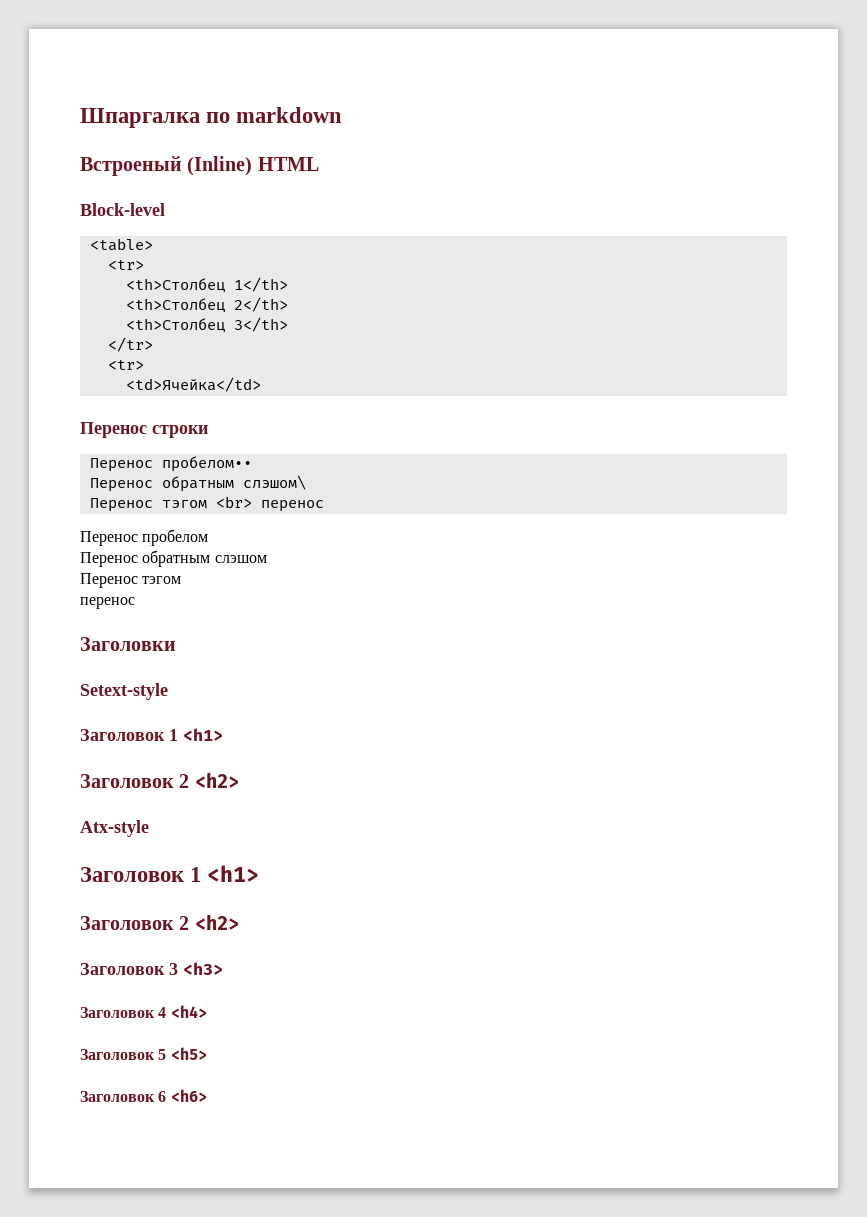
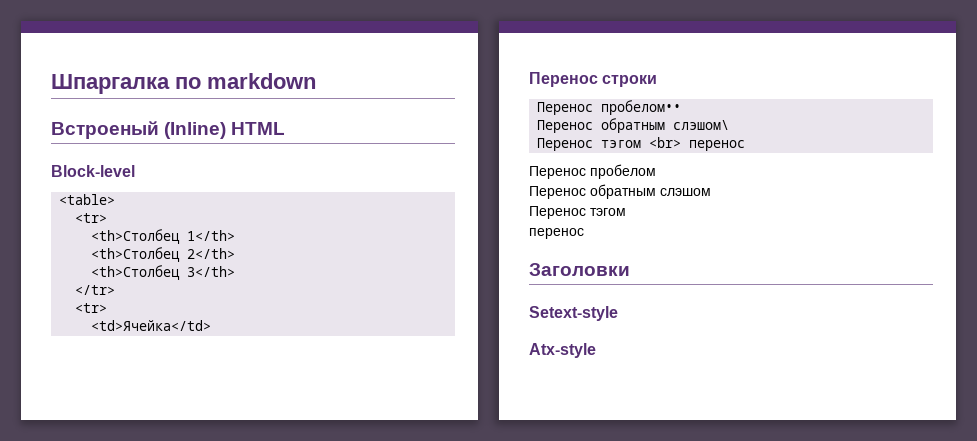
  Setext-style
- Заголовок 1 <h1>
- Заголовок 2 <h2>
  Atx-style
- Заголовок 1 <h1>
- Заголовок 2 <h2>
- Заголовок 3 <h3>
- Заголовок 4 <h4>
- Заголовок 5 <h5>
- Заголовок 6 <h6>

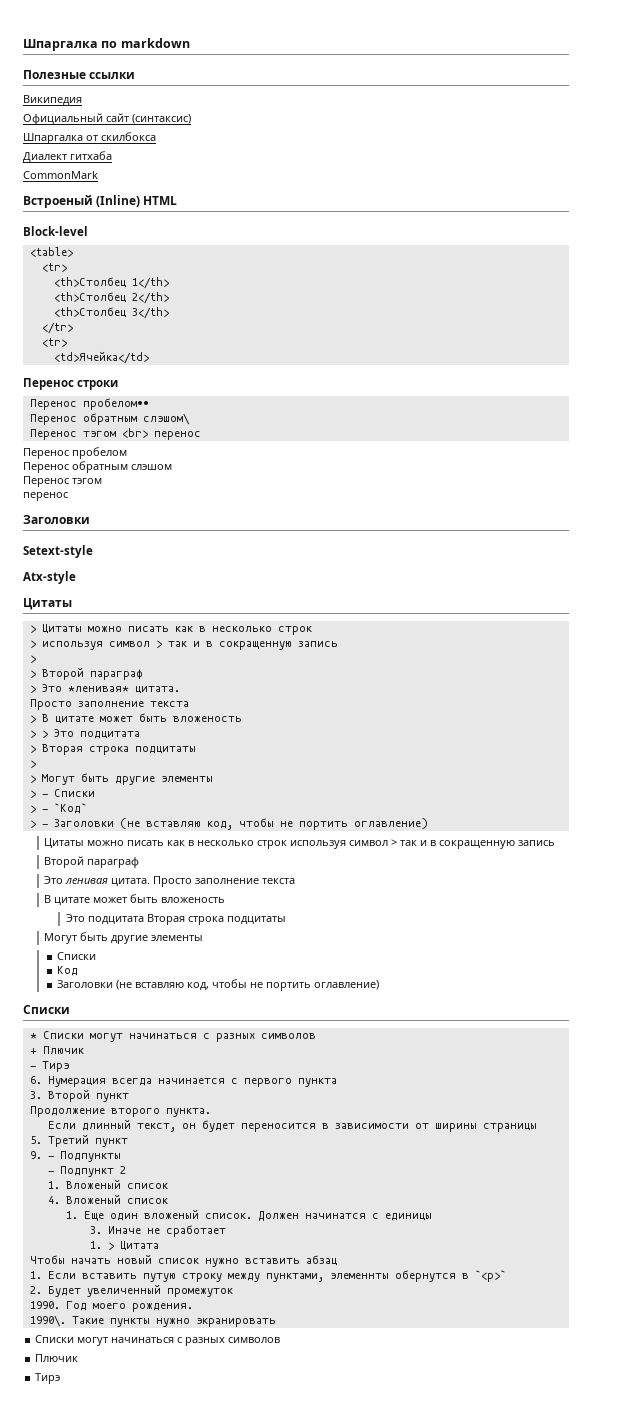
+ Полезные ссылки
+ Википедия
+ Официальный сайт (синтаксис)
+ Шпаргалка от скилбокса
+ Диалект гитхаба
+ CommonMark
  Atx-style
+ Цитаты
+ > Цитаты можно писать как в несколько строк
+ > используя символ > так и в сокращенную запись
+ >
+ > Второй параграф
+ > Это *ленивая* цитата.
+ Просто заполнение текста
+ > В цитате может быть вложеность
+ > > Это подцитата
+ > Вторая строка подцитаты
+ >
+ > Могут быть другие элементы
+ > - Списки
+ > - `Код`
+ > - Заголовки (не вставляю код, чтобы не портить оглавление)
+ Цитаты можно писать как в несколько строк используя символ > так и в сокращенную запись
+ Второй параграф
+ Это ленивая цитата. Просто заполнение текста
+ В цитате может быть вложеность
+ Это подцитата Вторая строка подцитаты
+ Могут быть другие элементы
+ Списки
+ Код
+ Заголовки (не вставляю код, чтобы не портить оглавление)
+ Списки
+ * Списки могут начинаться с разных символов
+ + Плючик
+ - Тирэ
+ 6. Нумерация всегда начинается с первого пункта
+ 3. Второй пункт
+ Продолжение второго пункта.
+ Если длинный текст, он будет переносится в зависимости от ширины страницы
+ 5. Третий пункт
+ 9. - Подпункты
+ - Подпункт 2
+ 1. Вложеный список
+ 4. Вложеный список
+ 1. Еще один вложеный список. Должен начинатся с единицы
+ 3. Иначе не сработает
+ 1. > Цитата
+ Чтобы начать новый список нужно вставить абзац
+ 1. Если вставить путую строку между пунктами, элеменнты обернутся в `<p>`
+ 2. Будет увеличенный промежуток
+ 1990. Год моего рождения.
+ 1990\. Такие пункты нужно экранировать
+ Списки могут начинаться с разных символов
+ Плючик
+ Тирэ

